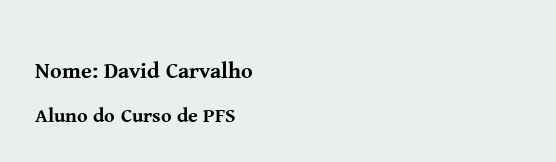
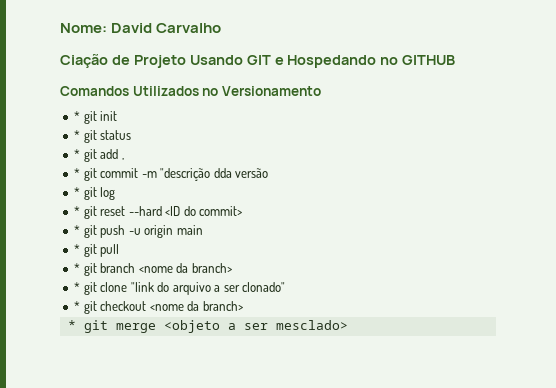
- Aluno do Curso de PFS
+ Ciação de Projeto Usando GIT e Hospedando no GITHUB
+ Comandos Utilizados no Versionamento
+ * git init
+ * git status
+ * git add ,
+ * git commit -m "descrição dda versão
+ * git log
+ * git reset --hard <ID do commit>
+ * git push -u origin main
+ * git pull
+ * git branch <nome da branch>
+ * git clone "link do arquivo a ser clonado"
+ * git checkout <nome da branch>
+ * git merge <objeto a ser mesclado>

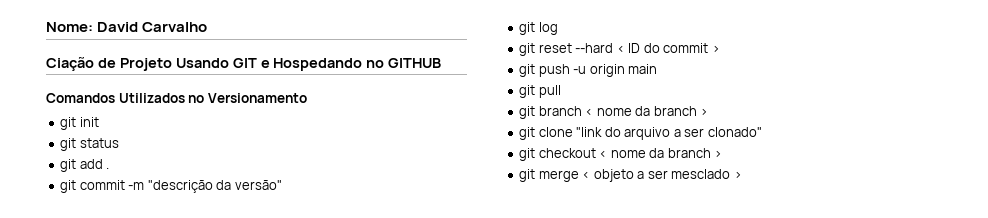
- * git init
+ git init
- * git status
+ git status
- * git add ,
- * git commit -m "descrição dda versão
- * git log
+ git add .
+ git commit -m "descrição da versão"
+ git log
- * git reset --hard <ID do commit>
- * git push -u origin main
+ git reset --hard < ID do commit >
+ git push -u origin main
- * git pull
+ git pull
- * git branch <nome da branch>
- * git clone "link do arquivo a ser clonado"
+ git branch < nome da branch >
+ git clone "link do arquivo a ser clonado"
- * git checkout <nome da branch>
- * git merge <objeto a ser mesclado>
+ git checkout < nome da branch >
+ git merge < objeto a ser mesclado >

